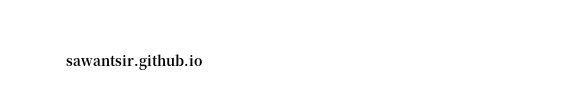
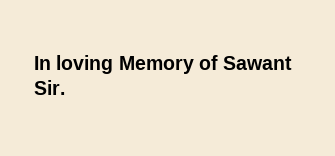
- sawantsir.github.io
+ In loving Memory of Sawant Sir.

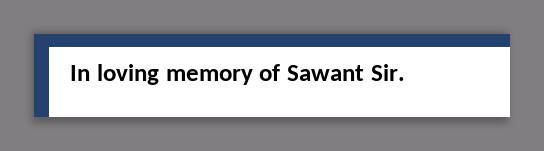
- In loving Memory of Sawant Sir.
+ In loving memory of Sawant Sir.

